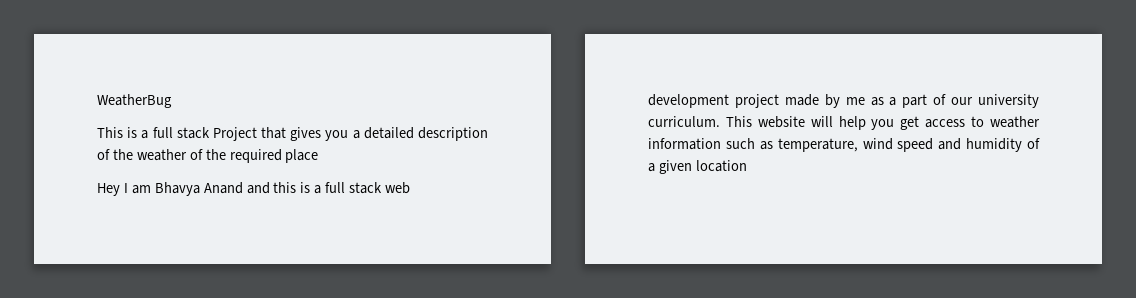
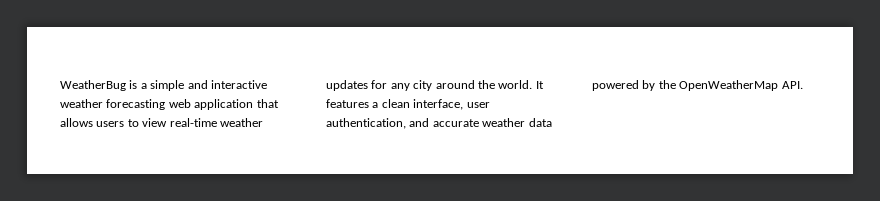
- WeatherBug
- This is a full stack Project that gives you a detailed description of the weather of the required place
- Hey I am Bhavya Anand and this is a full stack web development project made by me as a part of our university curriculum. This website will help you get access to weather information such as temperature, wind speed and humidity of a given location
+ WeatherBug is a simple and interactive weather forecasting web application that allows users to view real-time weather updates for any city around the world. It features a clean interface, user authentication, and accurate weather data powered by the OpenWeatherMap API.

